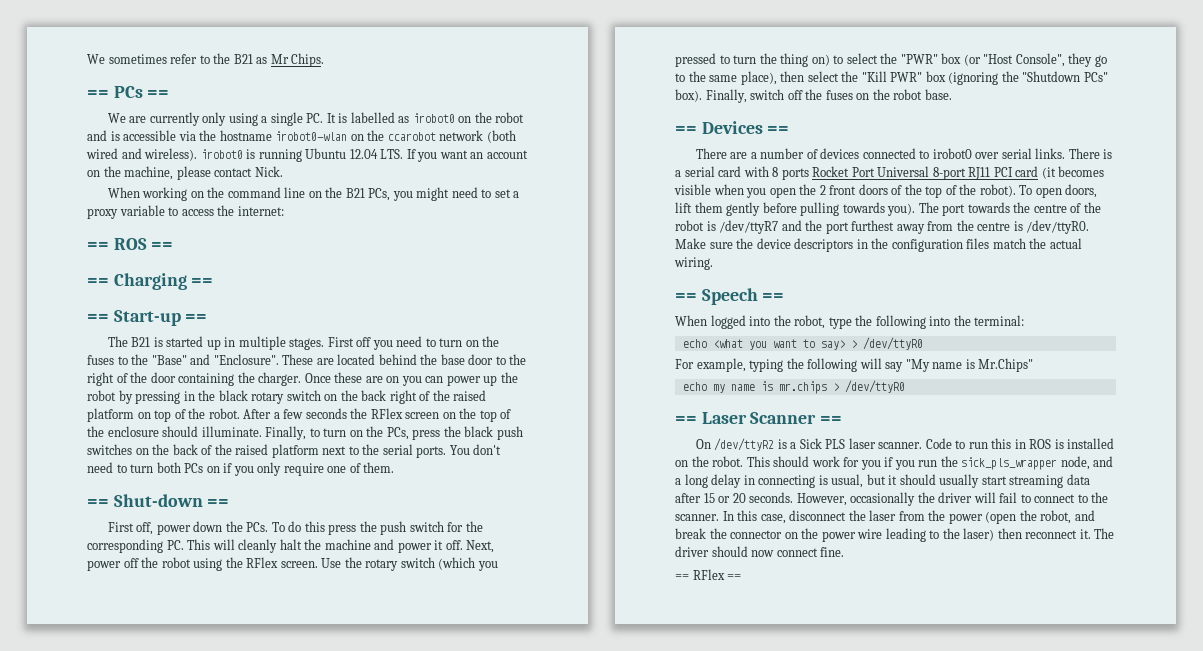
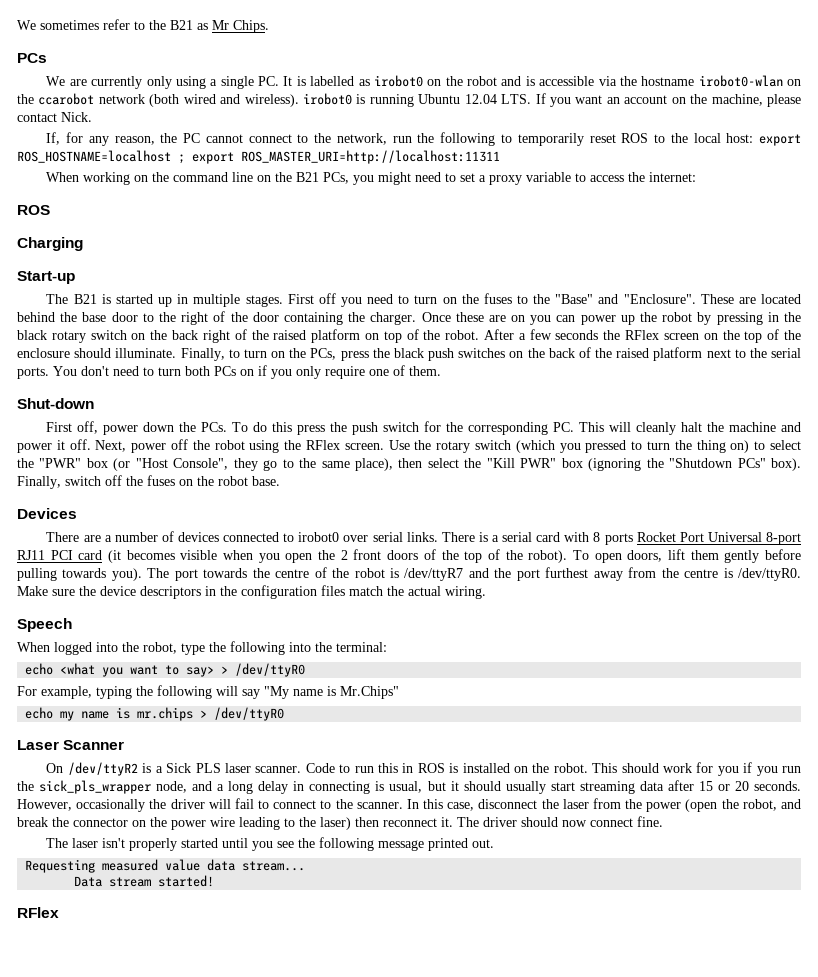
  We sometimes refer to the B21 as Mr Chips.
- == PCs ==
+ PCs
+ If, for any reason, the PC cannot connect to the network, run the following to temporarily reset ROS to the local host: export ROS_HOSTNAME=localhost ; export ROS_MASTER_URI=http://localhost:11311
  When working on the command line on the B21 PCs, you might need to set a proxy variable to access the internet:
- == ROS ==
- == Charging ==
- == Start-up ==
+ ROS
+ Charging
+ Start-up
- == Shut-down ==
+ Shut-down
- == Devices ==
+ Devices
- == Speech ==
+ Speech
- == Laser Scanner ==
+ Laser Scanner
- == RFlex ==
+ The laser isn't properly started until you see the following message printed out.
+ Requesting measured value data stream...
+ Data stream started!
+ RFlex

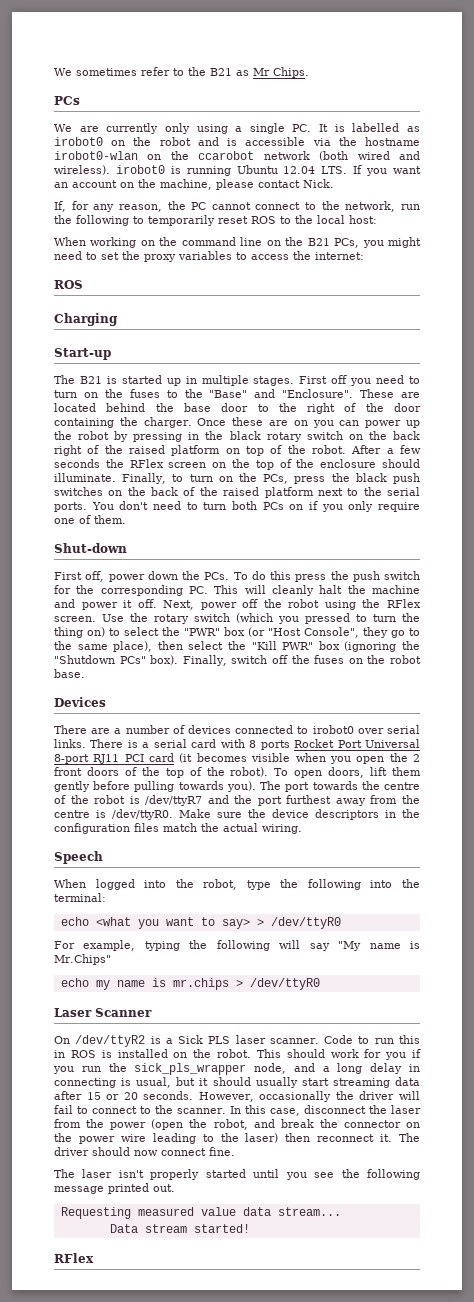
- If, for any reason, the PC cannot connect to the network, run the following to temporarily reset ROS to the local host: export ROS_HOSTNAME=localhost ; export ROS_MASTER_URI=http://localhost:11311
+ If, for any reason, the PC cannot connect to the network, run the following to temporarily reset ROS to the local host:
- When working on the command line on the B21 PCs, you might need to set a proxy variable to access the internet:
+ When working on the command line on the B21 PCs, you might need to set the proxy variables to access the internet:

